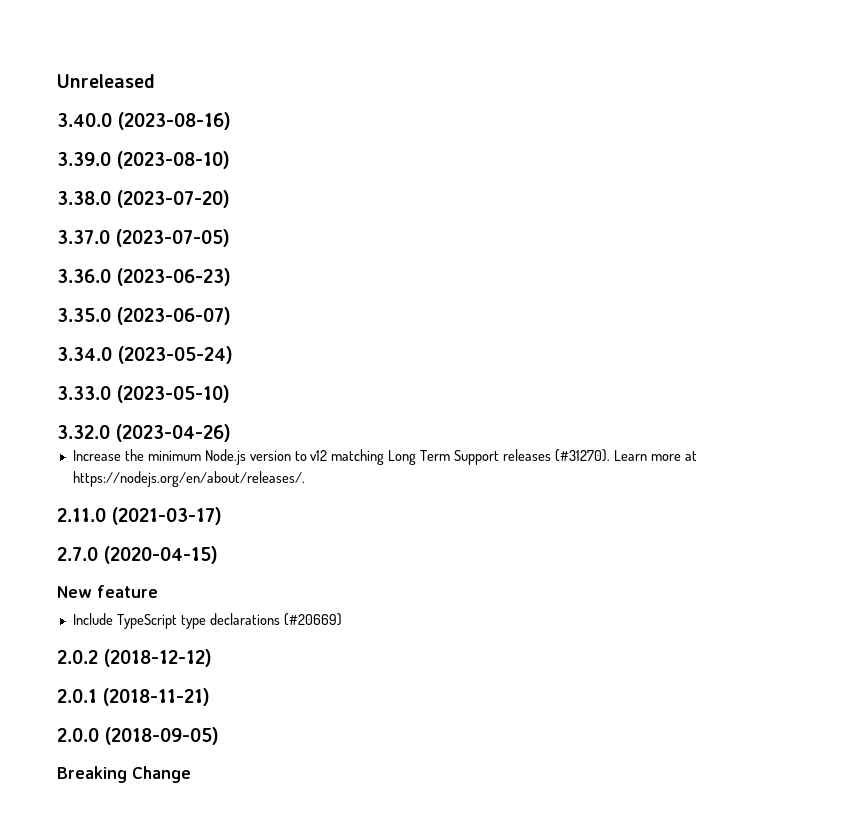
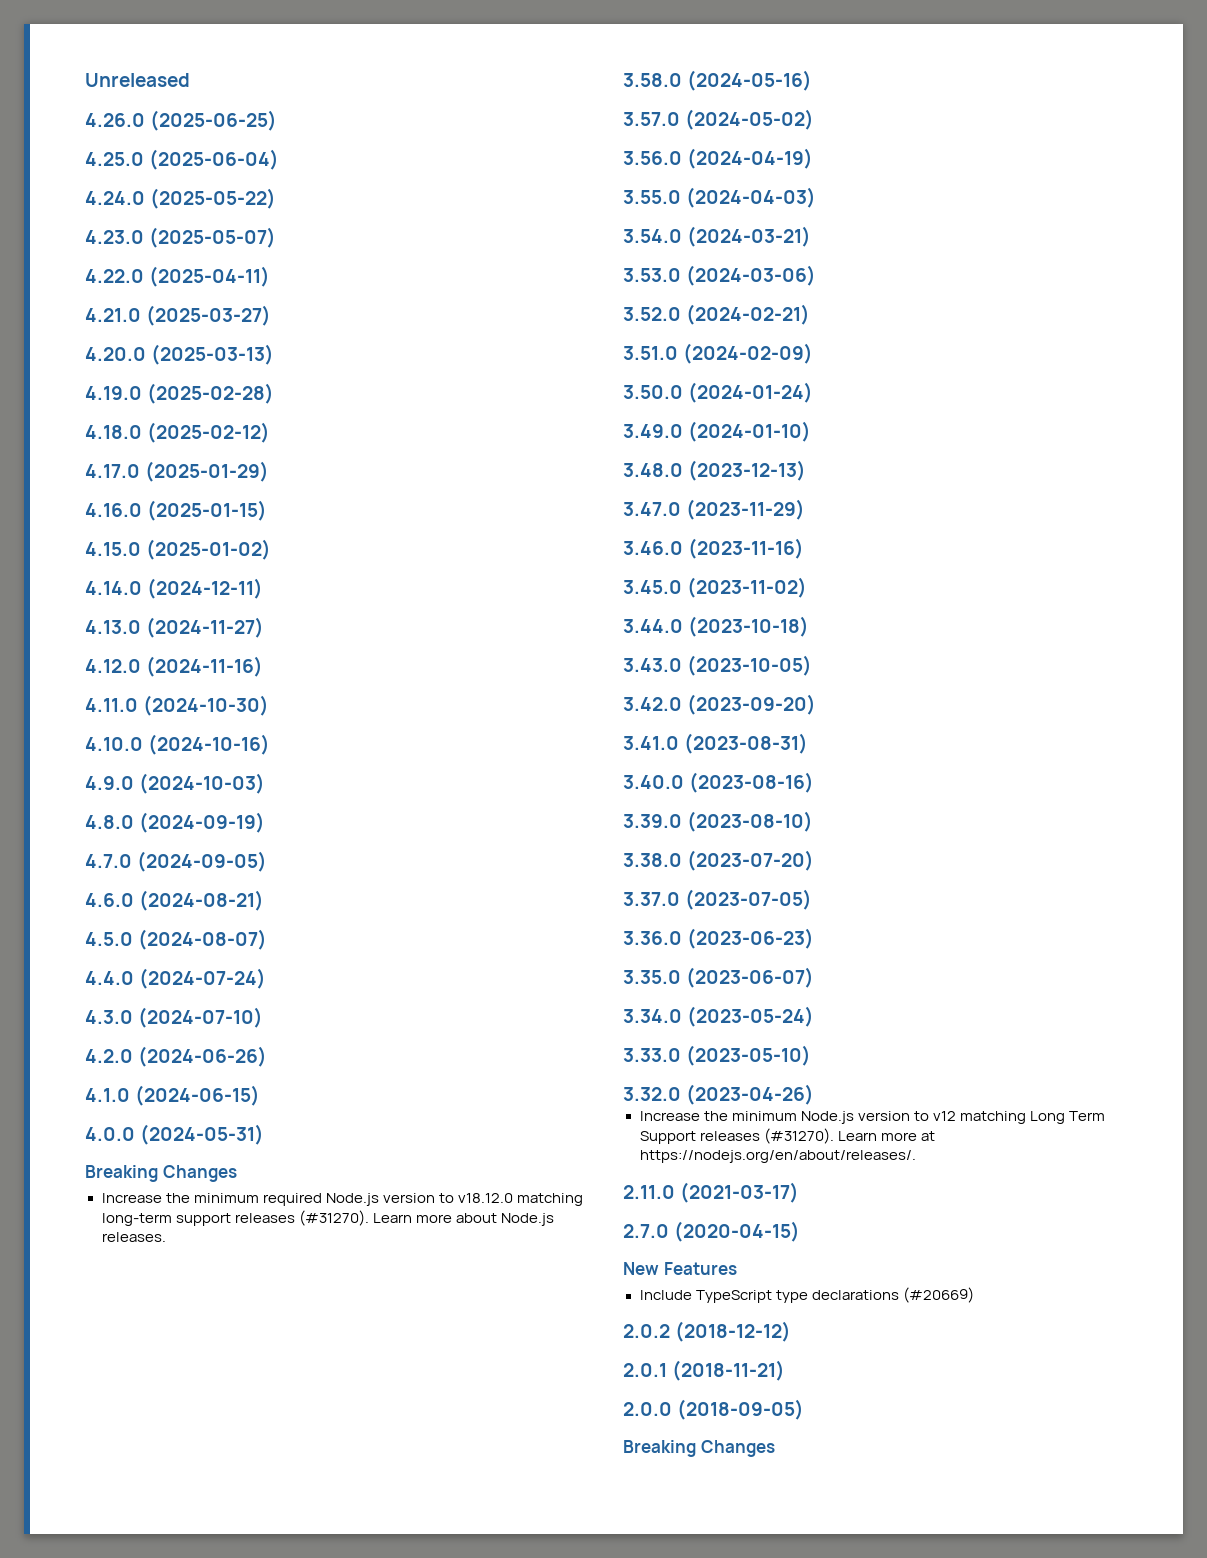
+ 4.26.0 (2025-06-25)
+ 4.25.0 (2025-06-04)
+ 4.24.0 (2025-05-22)
+ 4.23.0 (2025-05-07)
+ 4.22.0 (2025-04-11)
+ 4.21.0 (2025-03-27)
+ 4.20.0 (2025-03-13)
+ 4.19.0 (2025-02-28)
+ 4.18.0 (2025-02-12)
+ 4.17.0 (2025-01-29)
+ 4.16.0 (2025-01-15)
+ 4.15.0 (2025-01-02)
+ 4.14.0 (2024-12-11)
+ 4.13.0 (2024-11-27)
+ 4.12.0 (2024-11-16)
+ 4.11.0 (2024-10-30)
+ 4.10.0 (2024-10-16)
+ 4.9.0 (2024-10-03)
+ 4.8.0 (2024-09-19)
+ 4.7.0 (2024-09-05)
+ 4.6.0 (2024-08-21)
+ 4.5.0 (2024-08-07)
+ 4.4.0 (2024-07-24)
+ 4.3.0 (2024-07-10)
+ 4.2.0 (2024-06-26)
+ 4.1.0 (2024-06-15)
+ 4.0.0 (2024-05-31)
+ Breaking Changes
+ Increase the minimum required Node.js version to v18.12.0 matching long-term support releases (#31270). Learn more about Node.js releases.
+ 3.58.0 (2024-05-16)
+ 3.57.0 (2024-05-02)
+ 3.56.0 (2024-04-19)
+ 3.55.0 (2024-04-03)
+ 3.54.0 (2024-03-21)
+ 3.53.0 (2024-03-06)
+ 3.52.0 (2024-02-21)
+ 3.51.0 (2024-02-09)
+ 3.50.0 (2024-01-24)
+ 3.49.0 (2024-01-10)
+ 3.48.0 (2023-12-13)
+ 3.47.0 (2023-11-29)
+ 3.46.0 (2023-11-16)
+ 3.45.0 (2023-11-02)
+ 3.44.0 (2023-10-18)
+ 3.43.0 (2023-10-05)
+ 3.42.0 (2023-09-20)
+ 3.41.0 (2023-08-31)
- New feature
+ New Features
  2.0.0 (2018-09-05)
- Breaking Change
+ Breaking Changes

